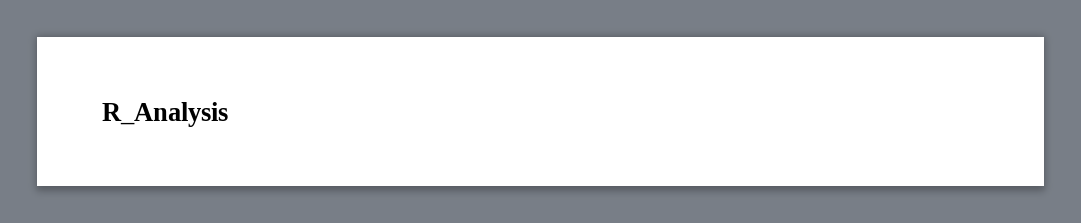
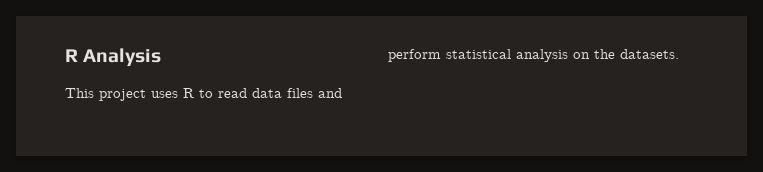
- R_Analysis
+ R Analysis
+ This project uses R to read data files and perform statistical analysis on the datasets.

